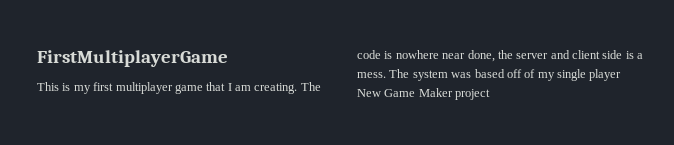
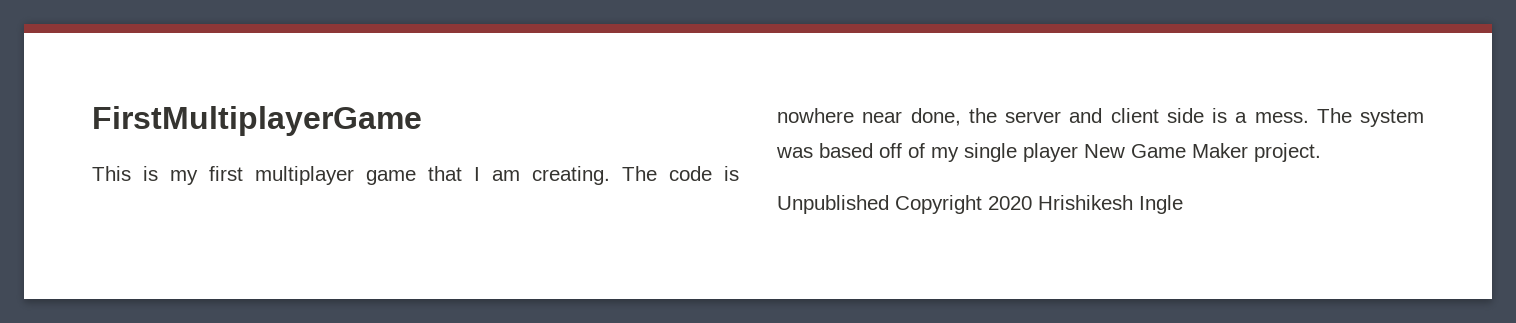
- The system was based off of my single player New Game Maker project
+ The system was based off of my single player New Game Maker project.
+ Unpublished Copyright 2020 Hrishikesh Ingle

